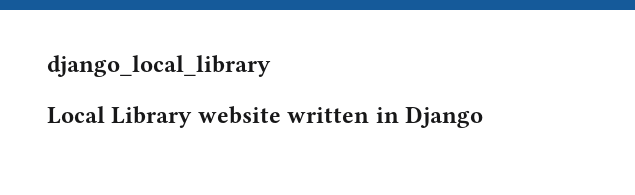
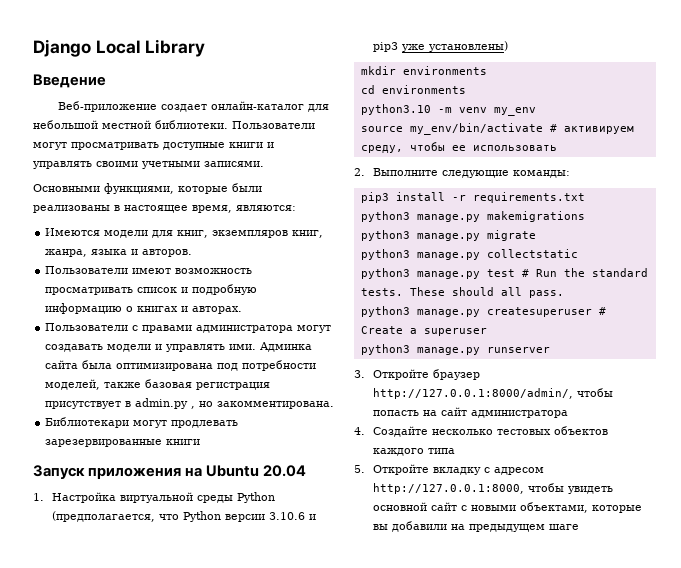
- django_local_library
- Local Library website written in Django
+ Django Local Library
+ Введение
+ Веб-приложение создает онлайн-каталог для небольшой местной библиотеки. Пользователи могут просматривать доступные книги и управлять своими учетными записями.
+ Основными функциями, которые были реализованы в настоящее время, являются:
+ Имеются модели для книг, экземпляров книг, жанра, языка и авторов.
+ Пользователи имеют возможность просматривать список и подробную информацию о книгах и авторах.
+ Пользователи с правами администратора могут создавать модели и управлять ими. Админка сайта была оптимизирована под потребности моделей, также базовая регистрация присутствует в admin.py , но закомментирована.
+ Библиотекари могут продлевать зарезервированные книги
+ Запуск приложения на Ubuntu 20.04
+ 1. Настройка виртуальной среды Python (предполагается, что Python версии 3.10.6 и pip3 уже установлены)
+ mkdir environments
+ cd environments
+ python3.10 -m venv my_env
+ source my_env/bin/activate # активируем среду, чтобы ее использовать
+ 2. Выполните следующие команды:
+ pip3 install -r requirements.txt
+ python3 manage.py makemigrations
+ python3 manage.py migrate
+ python3 manage.py collectstatic
+ python3 manage.py test # Run the standard tests. These should all pass.
+ python3 manage.py createsuperuser # Create a superuser
+ python3 manage.py runserver
+ 3. Откройте браузер http://127.0.0.1:8000/admin/, чтобы попасть на сайт администратора
+ 4. Создайте несколько тестовых объектов каждого типа
+ 5. Откройте вкладку с адресом http://127.0.0.1:8000, чтобы увидеть основной сайт с новыми объектами, которые вы добавили на предыдущем шаге

